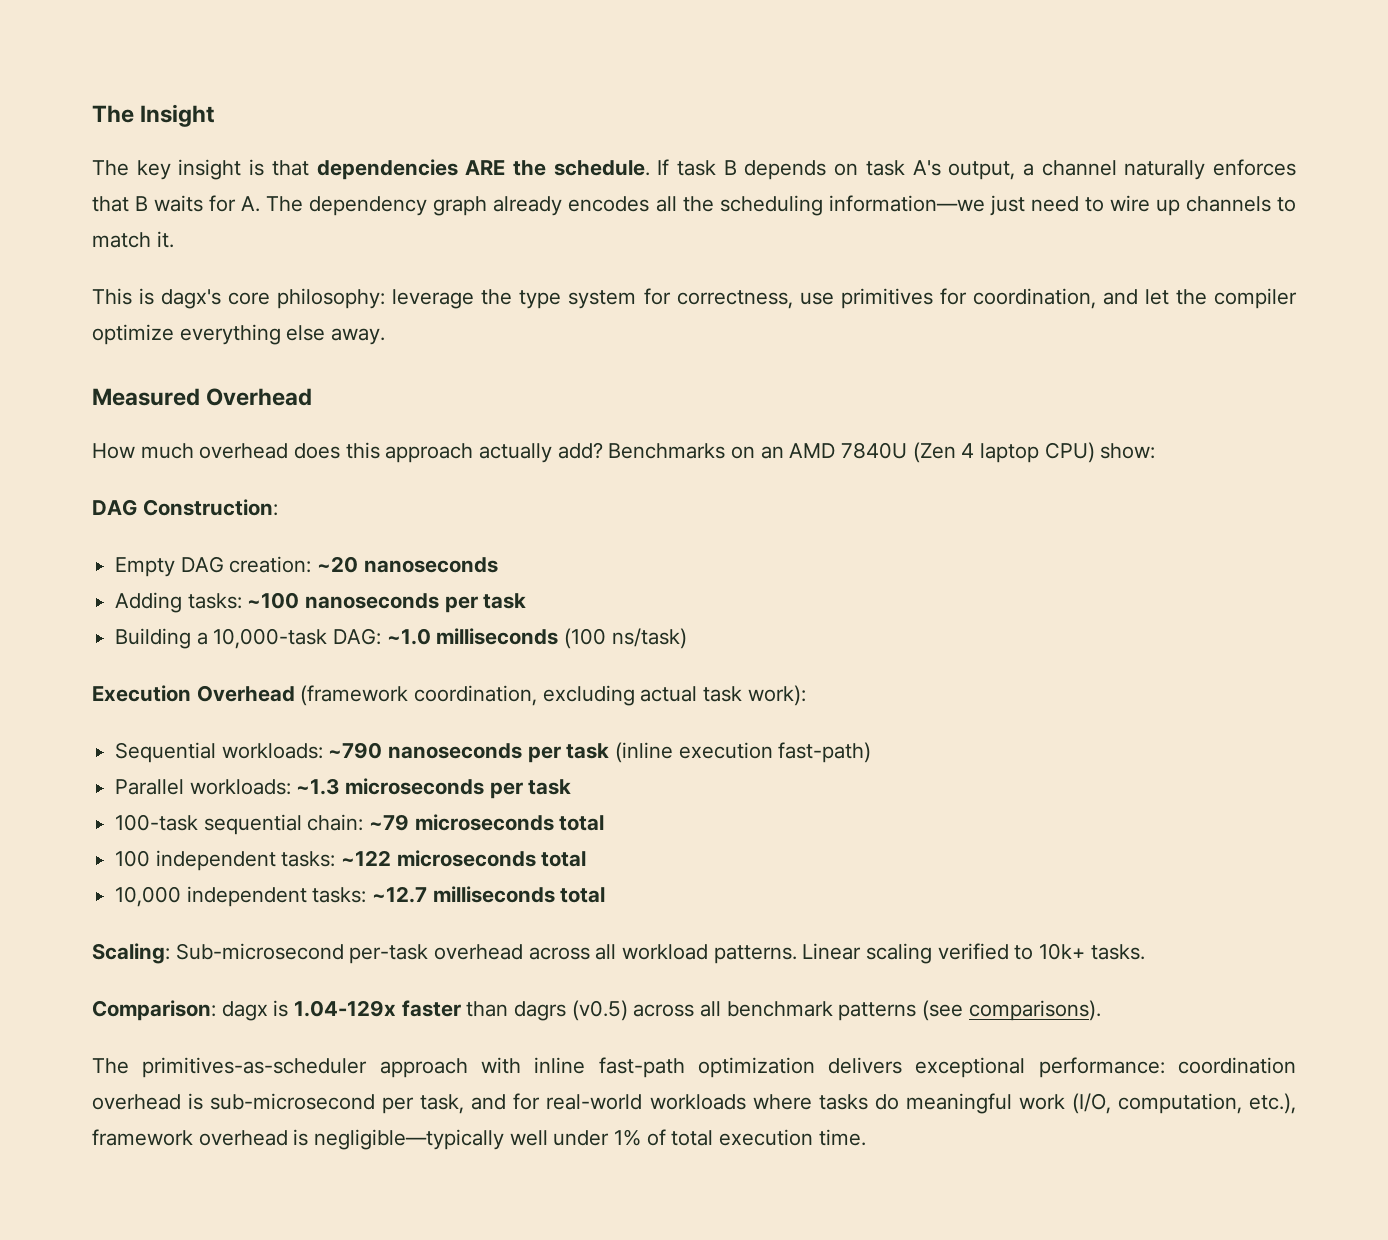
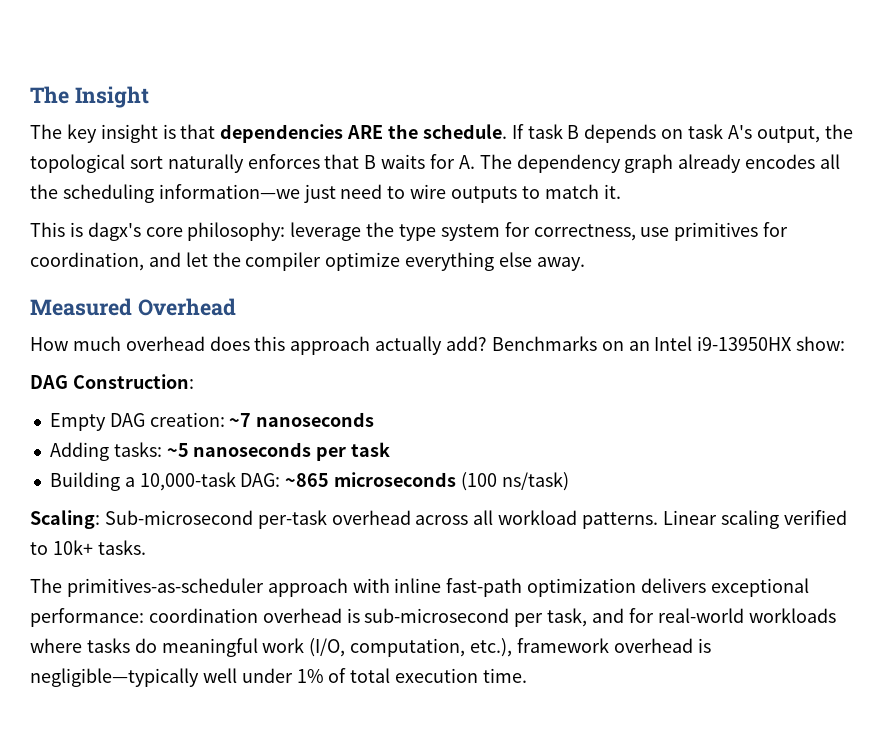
- If task B depends on task A's output, a channel naturally enforces that B waits for A. The dependency graph already encodes all the scheduling information—we just need to wire up channels to match it.
+ If task B depends on task A's output, the topological sort naturally enforces that B waits for A. The dependency graph already encodes all the scheduling information—we just need to wire outputs to match it.
- Benchmarks on an AMD 7840U (Zen 4 laptop CPU) show:
+ Benchmarks on an Intel i9-13950HX show:
- Empty DAG creation: ~20 nanoseconds
+ Empty DAG creation: ~7 nanoseconds
- Adding tasks: ~100 nanoseconds per task
+ Adding tasks: ~5 nanoseconds per task
- Building a 10,000-task DAG: ~1.0 milliseconds (100 ns/task)
+ Building a 10,000-task DAG: ~865 microseconds (100 ns/task)
- Execution Overhead (framework coordination, excluding actual task work):
- Sequential workloads: ~790 nanoseconds per task (inline execution fast-path)
- Parallel workloads: ~1.3 microseconds per task
- 100-task sequential chain: ~79 microseconds total
- 100 independent tasks: ~122 microseconds total
- 10,000 independent tasks: ~12.7 milliseconds total
- Comparison: dagx is 1.04-129x faster than dagrs (v0.5) across all benchmark patterns (see comparisons).

